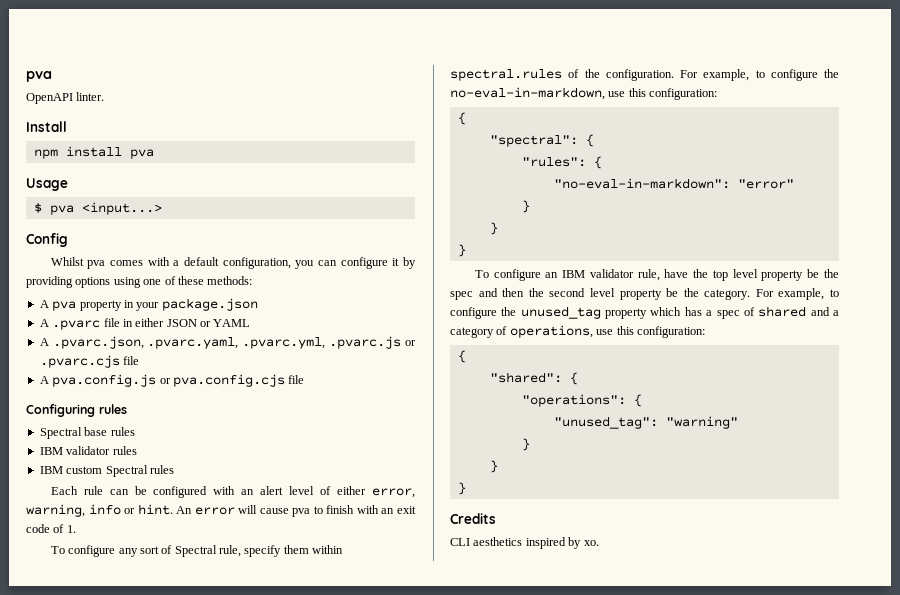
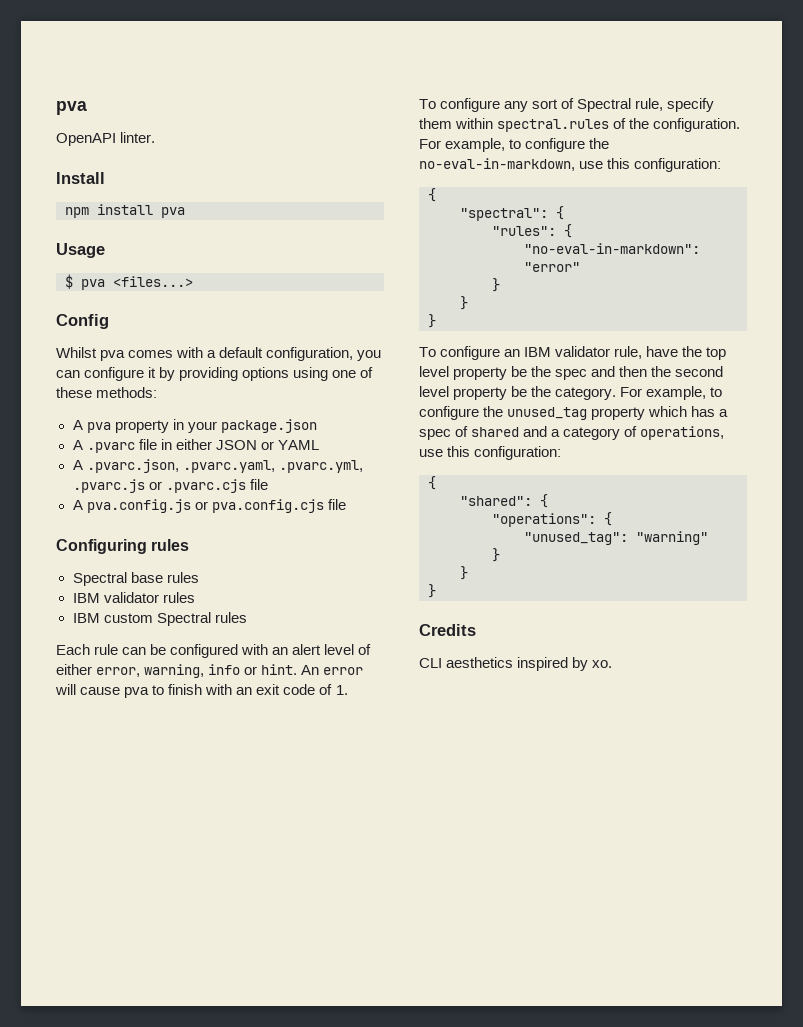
- $ pva <input...>
+ $ pva <files...>

